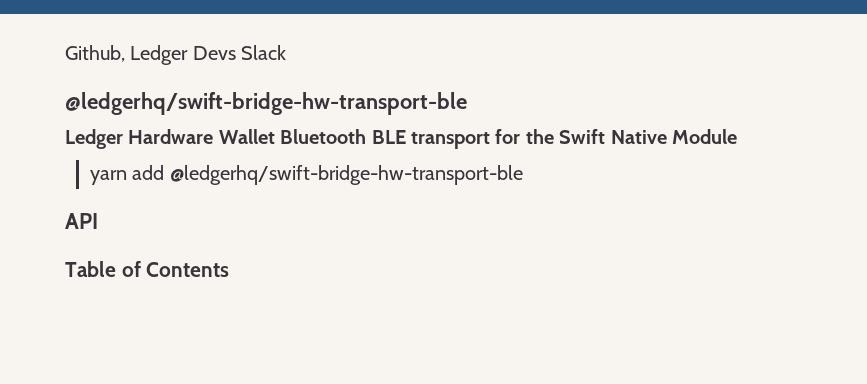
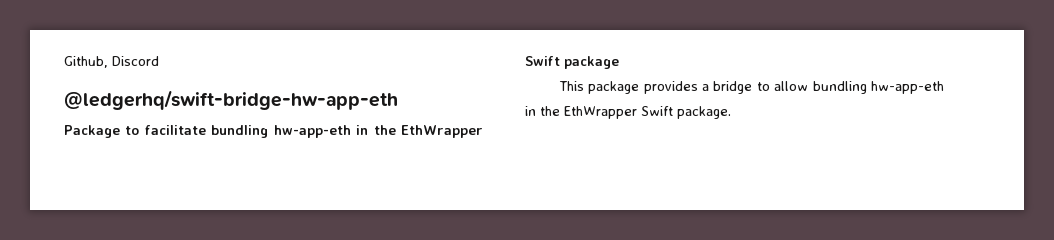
- Github, Ledger Devs Slack
- @ledgerhq/swift-bridge-hw-transport-ble
- Ledger Hardware Wallet Bluetooth BLE transport for the Swift Native Module
- yarn add @ledgerhq/swift-bridge-hw-transport-ble
- API
- Table of Contents
+ Github, Discord
+ @ledgerhq/swift-bridge-hw-app-eth
+ Package to facilitate bundling hw-app-eth in the EthWrapper Swift package
+ This package provides a bridge to allow bundling hw-app-eth in the EthWrapper Swift package.

